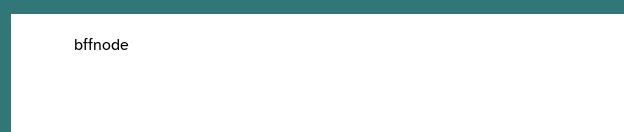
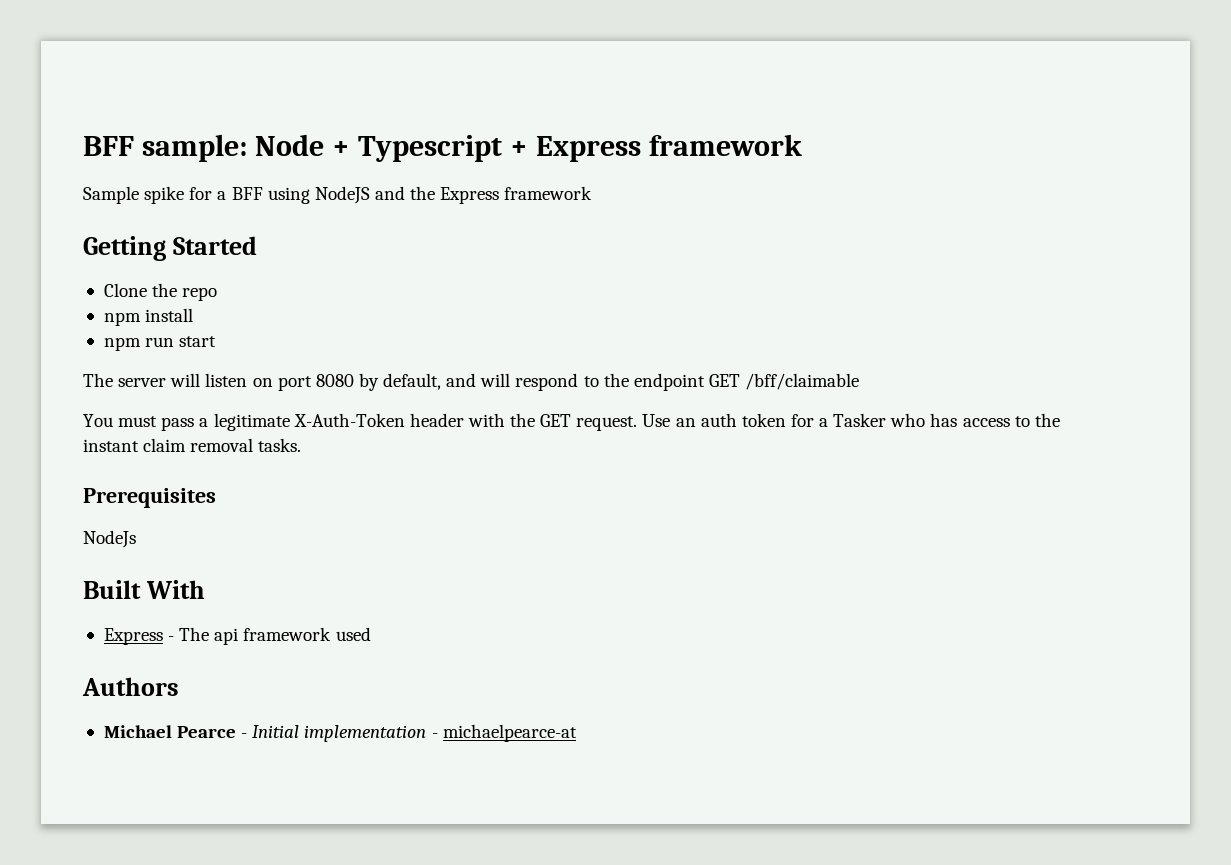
- bffnode
+ BFF sample: Node + Typescript + Express framework
+ Sample spike for a BFF using NodeJS and the Express framework
+ Getting Started
+ Clone the repo
+ npm install
+ npm run start
+ The server will listen on port 8080 by default, and will respond to the endpoint GET /bff/claimable
+ You must pass a legitimate X-Auth-Token header with the GET request. Use an auth token for a Tasker who has access to the instant claim removal tasks.
+ Prerequisites
+ NodeJs
+ Built With
+ Express - The api framework used
+ Authors
+ Michael Pearce - Initial implementation - michaelpearce-at

